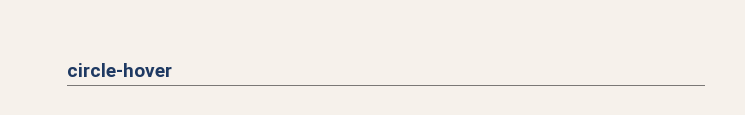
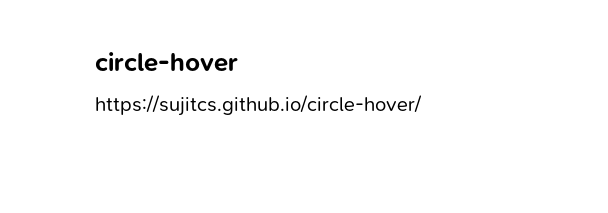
+ https://sujitcs.github.io/circle-hover/

